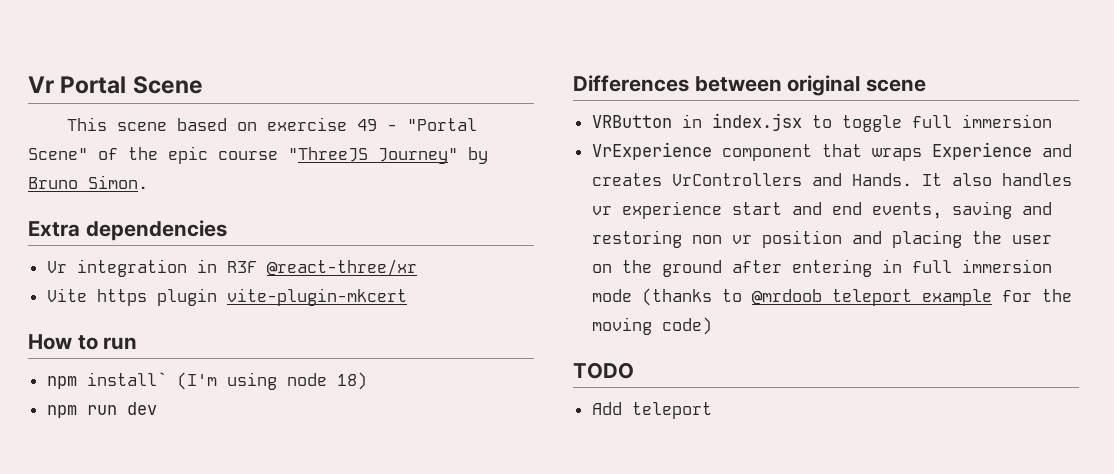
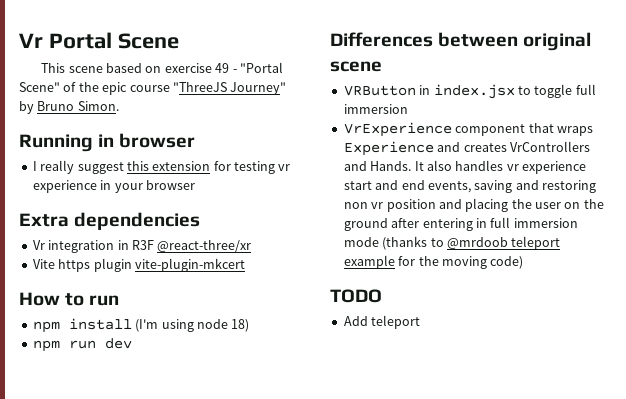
+ Running in browser
+ I really suggest this extension for testing vr experience in your browser
- npm install` (I'm using node 18)
+ npm install (I'm using node 18)

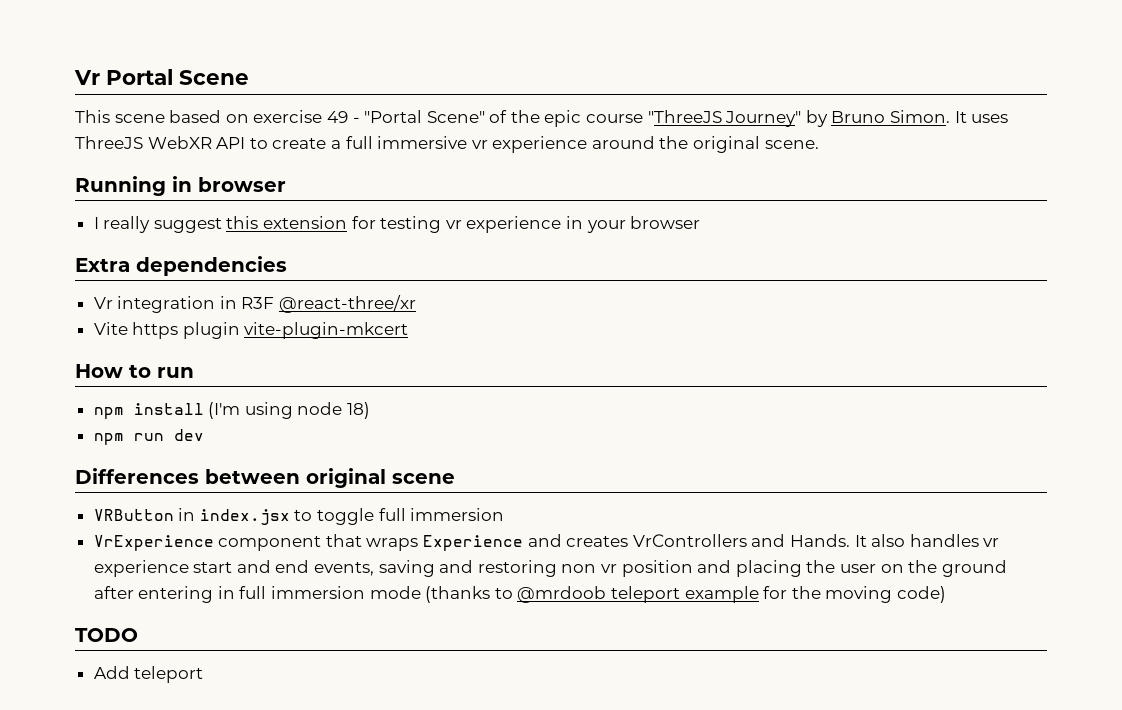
+ It uses ThreeJS WebXR API to create a full immersive vr experience around the original scene.

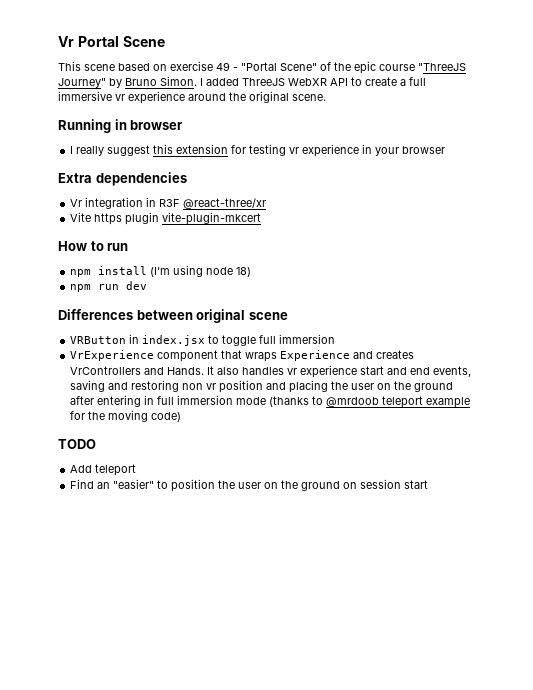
- It uses ThreeJS WebXR API to create a full immersive vr experience around the original scene.
+ I added ThreeJS WebXR API to create a full immersive vr experience around the original scene.
+ Find an "easier" to position the user on the ground on session start

